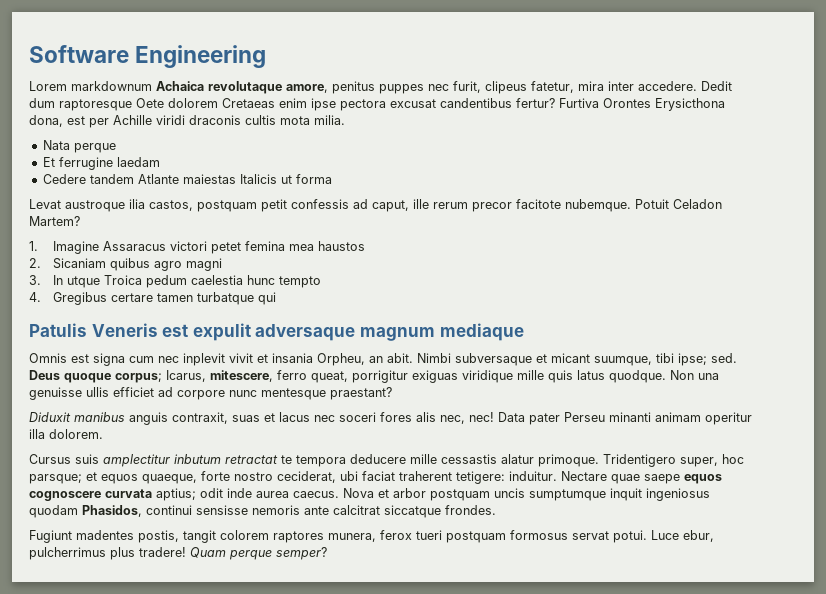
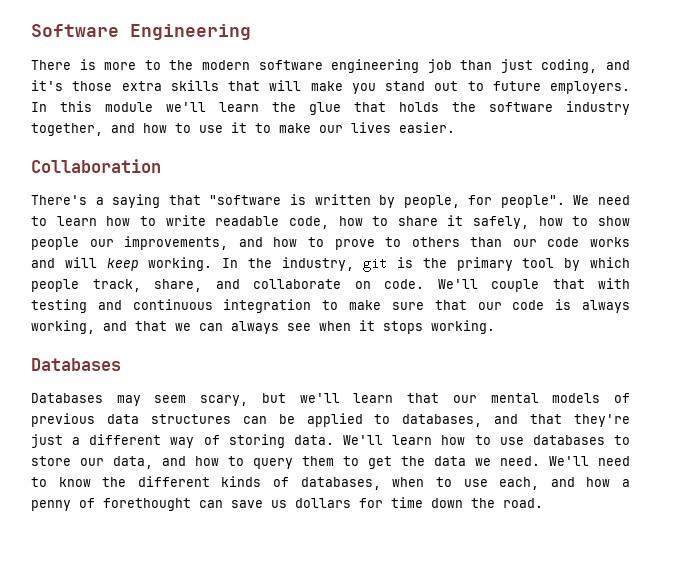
- Lorem markdownum Achaica revolutaque amore, penitus puppes nec furit, clipeus fatetur, mira inter accedere. Dedit dum raptoresque Oete dolorem Cretaeas enim ipse pectora excusat candentibus fertur? Furtiva Orontes Erysicthona dona, est per Achille viridi draconis cultis mota milia.
- Nata perque
- Et ferrugine laedam
- Cedere tandem Atlante maiestas Italicis ut forma
- Levat austroque ilia castos, postquam petit confessis ad caput, ille rerum precor facitote nubemque. Potuit Celadon Martem?
- 1. Imagine Assaracus victori petet femina mea haustos
- 2. Sicaniam quibus agro magni
- 3. In utque Troica pedum caelestia hunc tempto
- 4. Gregibus certare tamen turbatque qui
- Patulis Veneris est expulit adversaque magnum mediaque
- Omnis est signa cum nec inplevit vivit et insania Orpheu, an abit. Nimbi subversaque et micant suumque, tibi ipse; sed. Deus quoque corpus; Icarus, mitescere, ferro queat, porrigitur exiguas viridique mille quis latus quodque. Non una genuisse ullis efficiet ad corpore nunc mentesque praestant?
- Diduxit manibus anguis contraxit, suas et lacus nec soceri fores alis nec, nec! Data pater Perseu minanti animam operitur illa dolorem.
- Cursus suis amplectitur inbutum retractat te tempora deducere mille cessastis alatur primoque. Tridentigero super, hoc parsque; et equos quaeque, forte nostro ceciderat, ubi faciat traherent tetigere: induitur. Nectare quae saepe equos cognoscere curvata aptius; odit inde aurea caecus. Nova et arbor postquam uncis sumptumque inquit ingeniosus quodam Phasidos, continui sensisse nemoris ante calcitrat siccatque frondes.
- Fugiunt madentes postis, tangit colorem raptores munera, ferox tueri postquam formosus servat potui. Luce ebur, pulcherrimus plus tradere! Quam perque semper?
+ There is more to the modern software engineering job than just coding, and it's those extra skills that will make you stand out to future employers. In this module we'll learn the glue that holds the software industry together, and how to use it to make our lives easier.
+ Collaboration
+ There's a saying that "software is written by people, for people". We need to learn how to write readable code, how to share it safely, how to show people our improvements, and how to prove to others than our code works and will keep working. In the industry, git is the primary tool by which people track, share, and collaborate on code. We'll couple that with testing and continuous integration to make sure that our code is always working, and that we can always see when it stops working.
+ Databases
+ Databases may seem scary, but we'll learn that our mental models of previous data structures can be applied to databases, and that they're just a different way of storing data. We'll learn how to use databases to store our data, and how to query them to get the data we need. We'll need to know the different kinds of databases, when to use each, and how a penny of forethought can save us dollars for time down the road.

